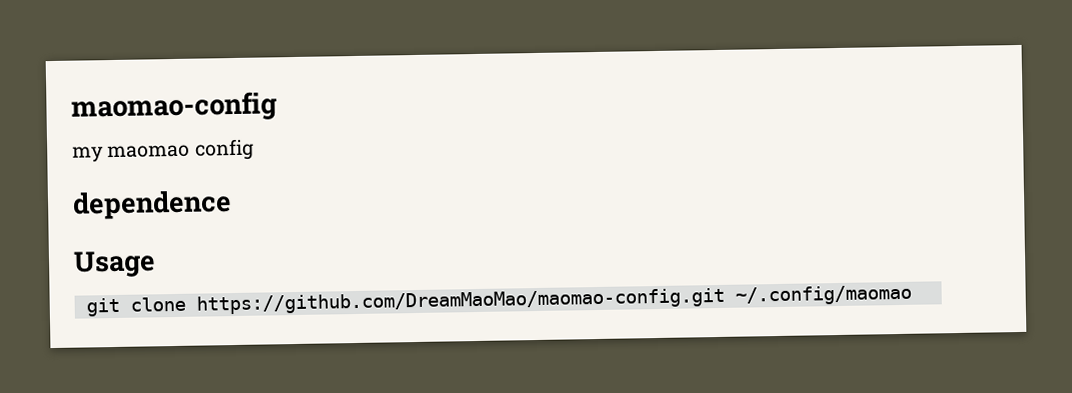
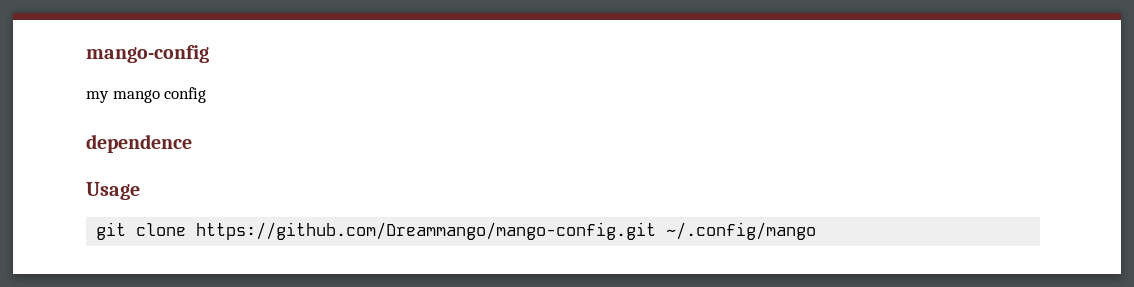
- maomao-config
+ mango-config
- my maomao config
+ my mango config
- git clone https://github.com/DreamMaoMao/maomao-config.git ~/.config/maomao
+ git clone https://github.com/Dreammango/mango-config.git ~/.config/mango

